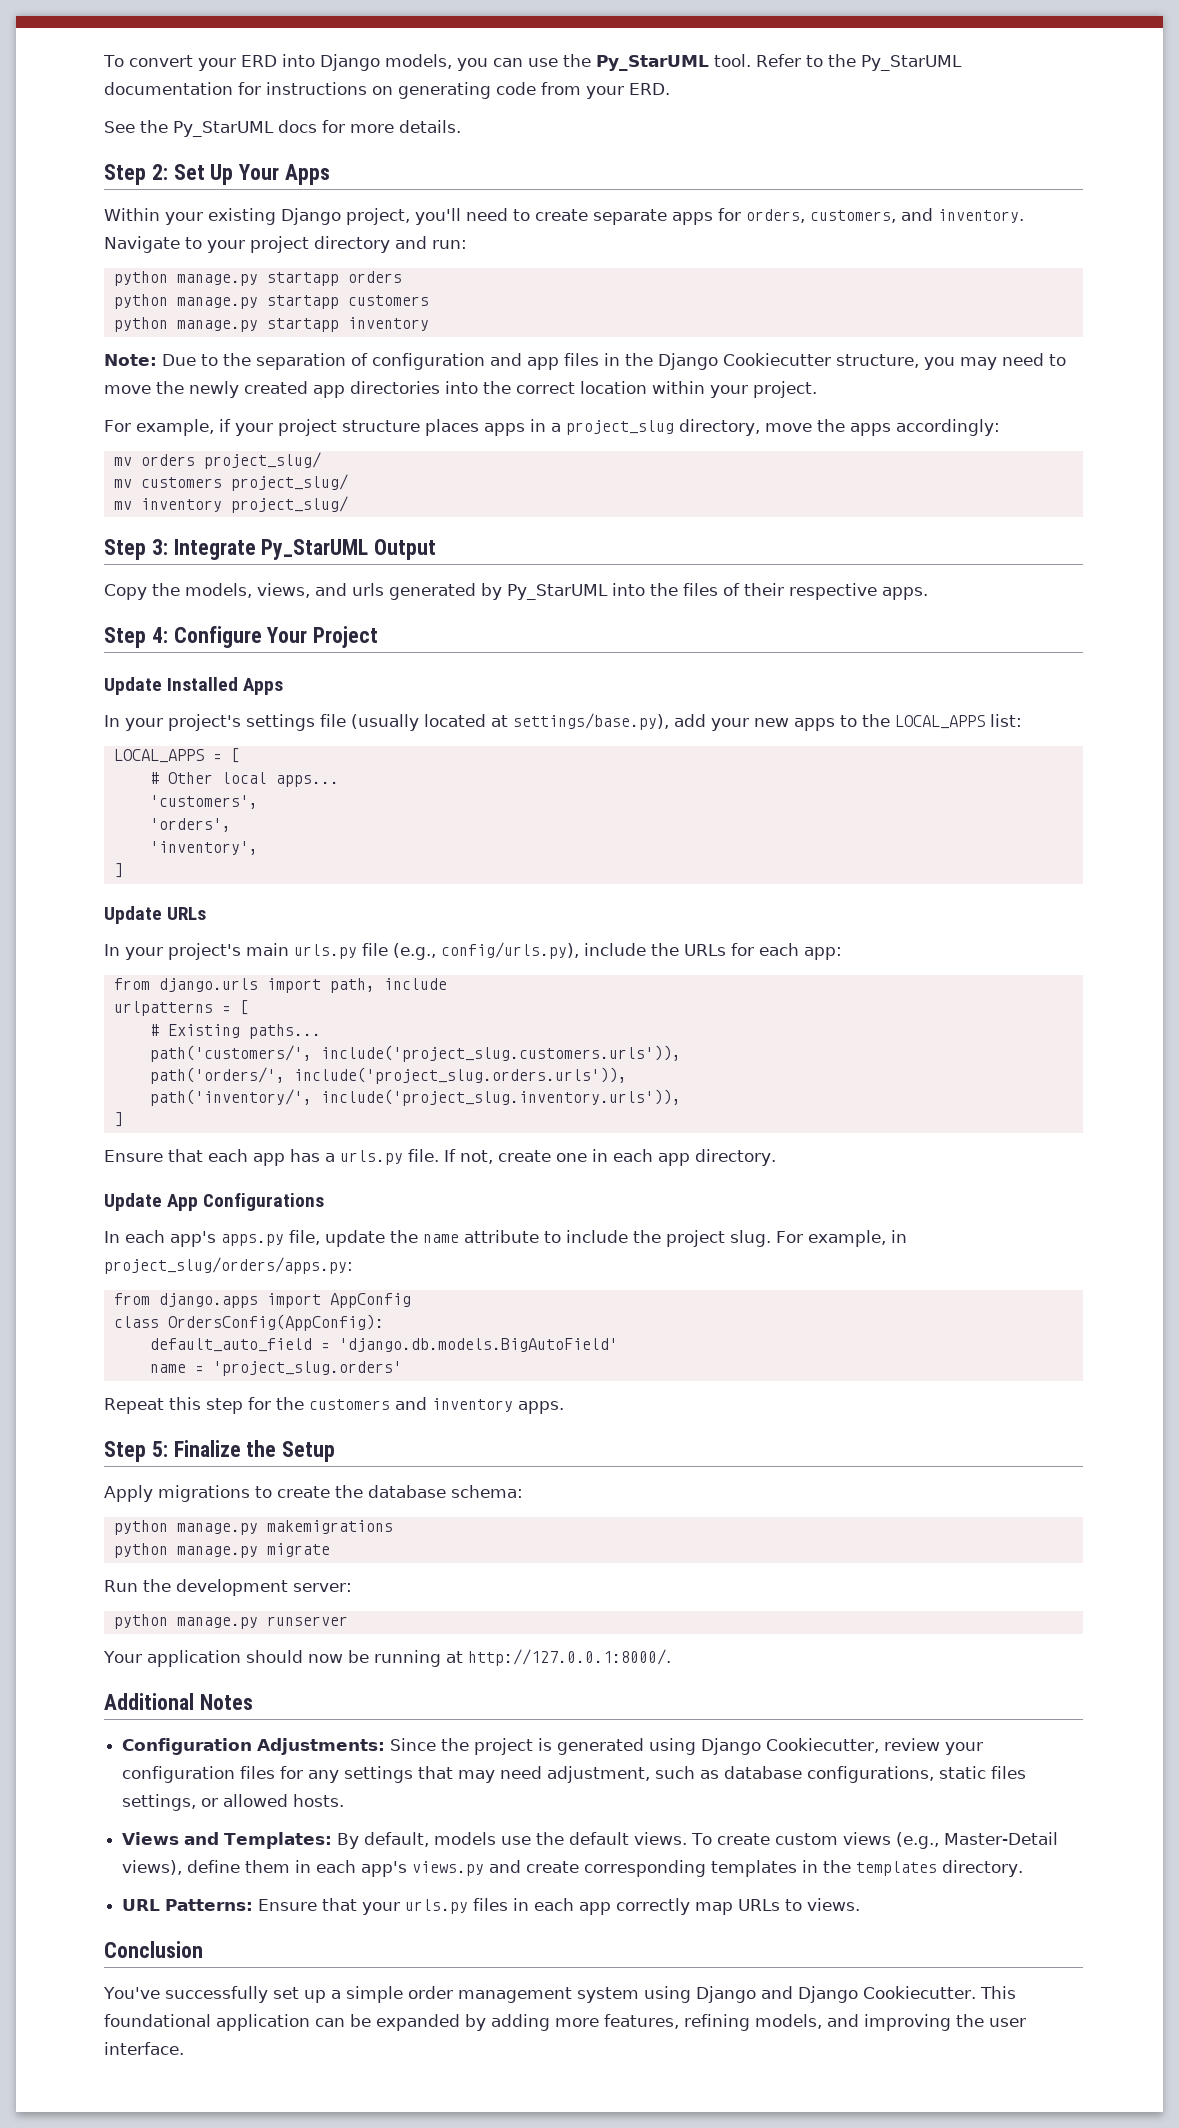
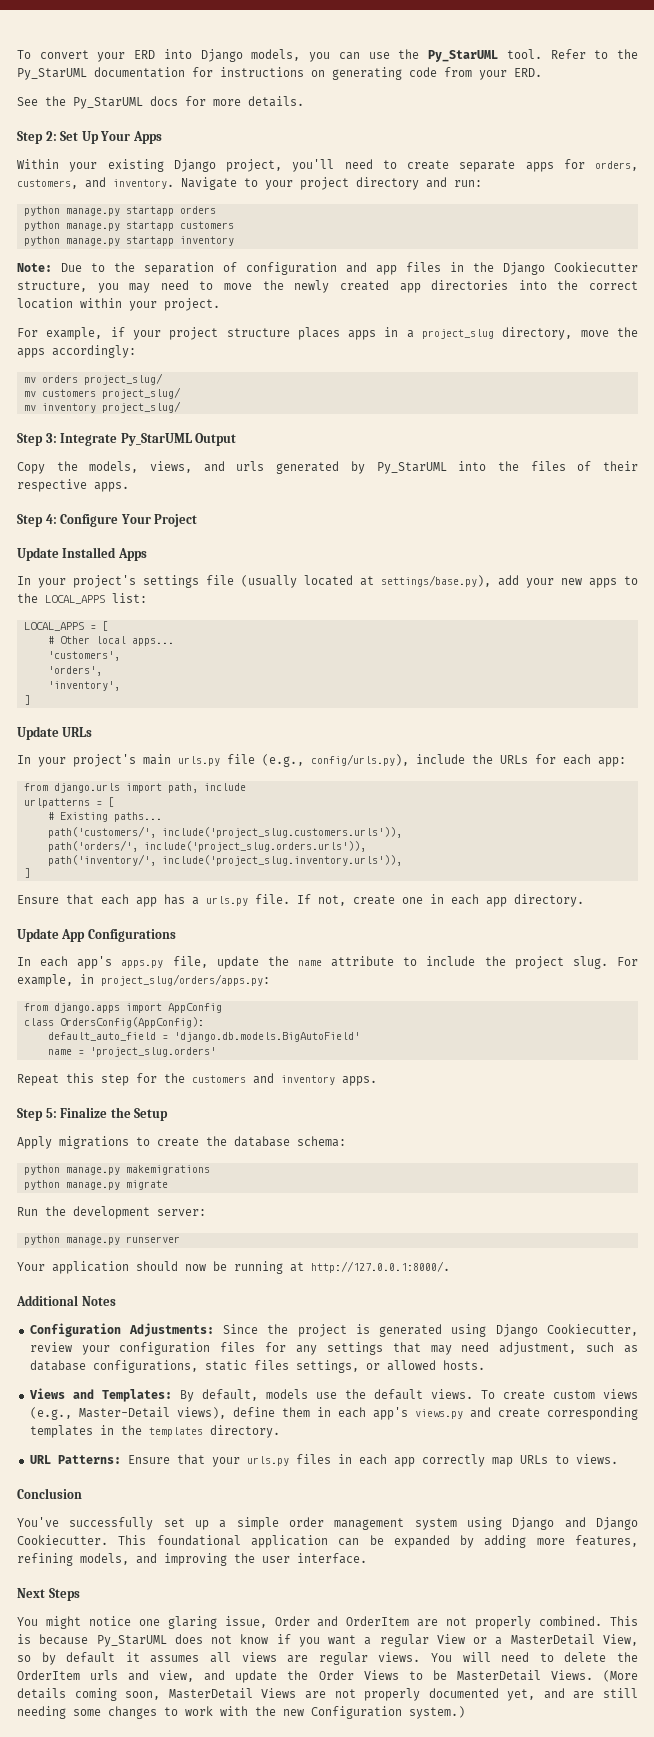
+ Next Steps
+ You might notice one glaring issue, Order and OrderItem are not properly combined. This is because Py_StarUML does not know if you want a regular View or a MasterDetail View, so by default it assumes all views are regular views. You will need to delete the OrderItem urls and view, and update the Order Views to be MasterDetail Views. (More details coming soon, MasterDetail Views are not properly documented yet, and are still needing some changes to work with the new Configuration system.)

